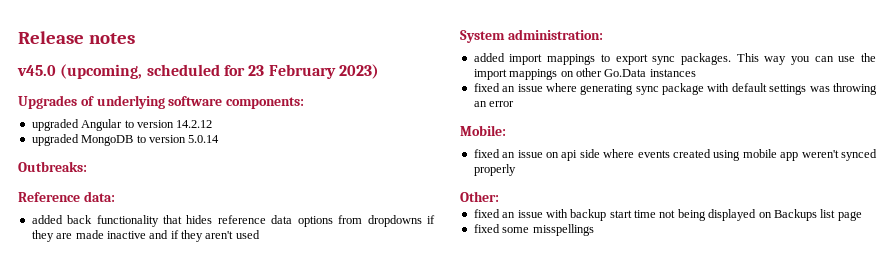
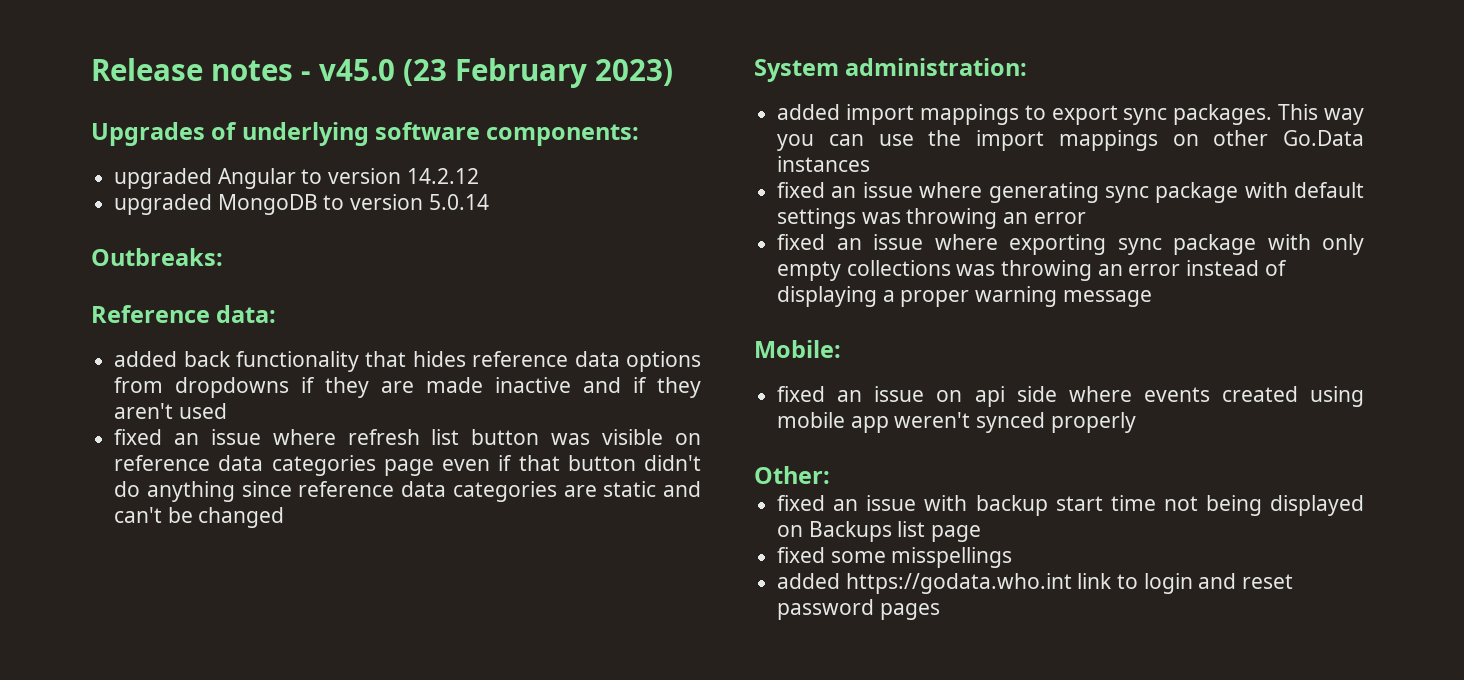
- Release notes
- v45.0 (upcoming, scheduled for 23 February 2023)
+ Release notes - v45.0 (23 February 2023)
+ fixed an issue where refresh list button was visible on reference data categories page even if that button didn't do anything since reference data categories are static and can't be changed
+ fixed an issue where exporting sync package with only empty collections was throwing an error instead of displaying a proper warning message
+ added https://godata.who.int link to login and reset password pages

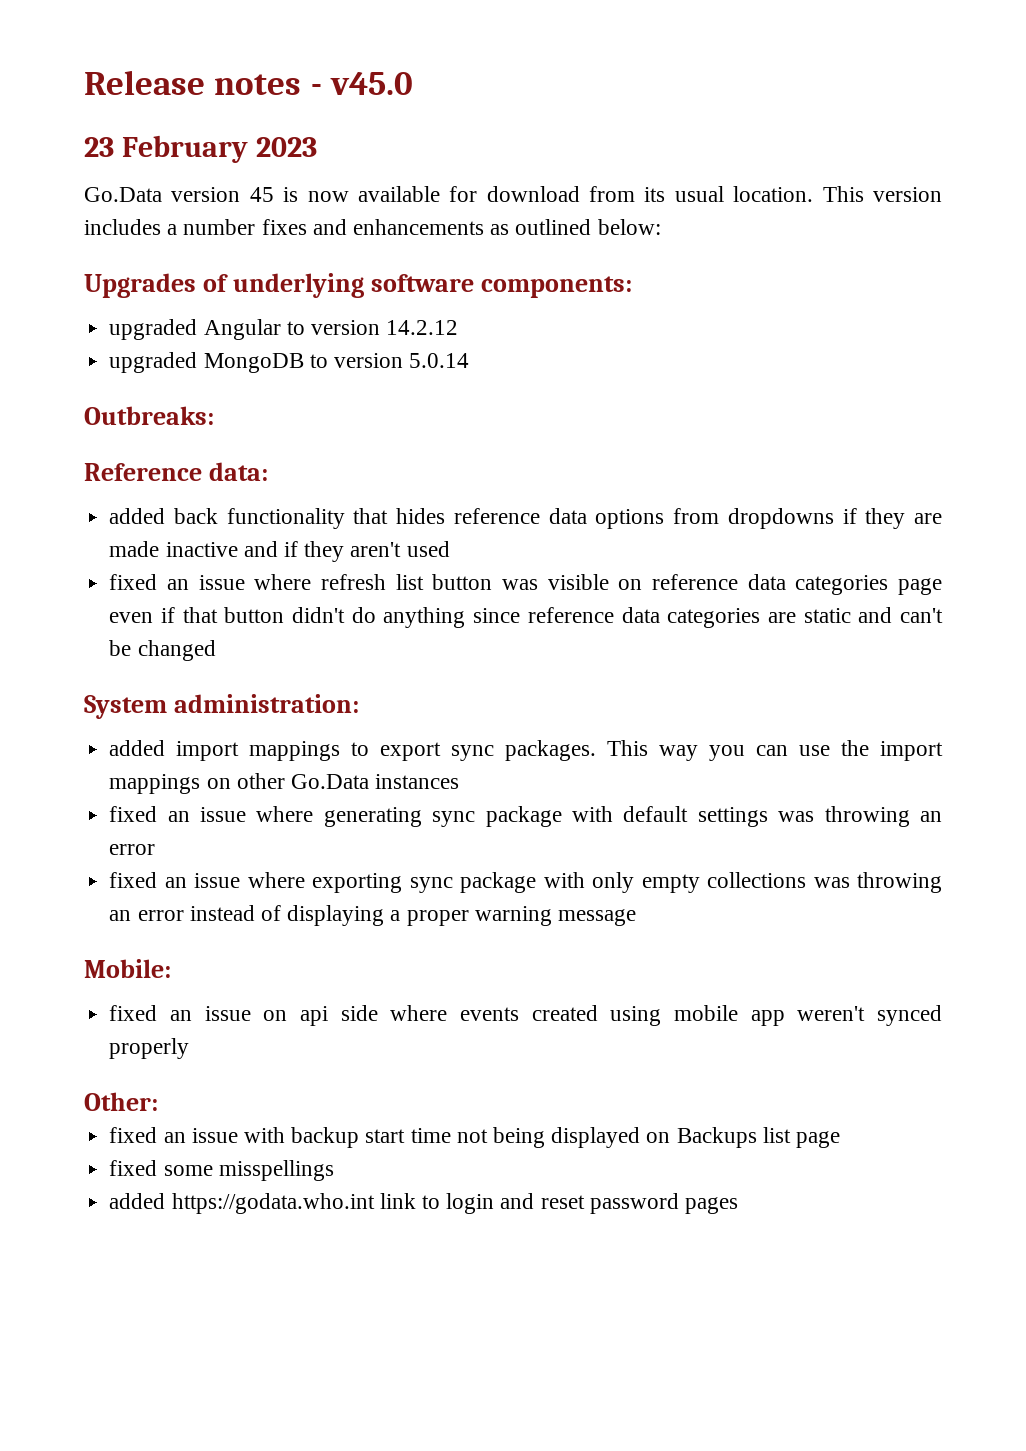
- Release notes - v45.0 (23 February 2023)
+ Release notes - v45.0
+ 23 February 2023
+ Go.Data version 45 is now available for download from its usual location. This version includes a number fixes and enhancements as outlined below:

